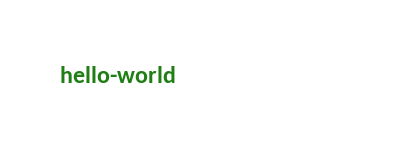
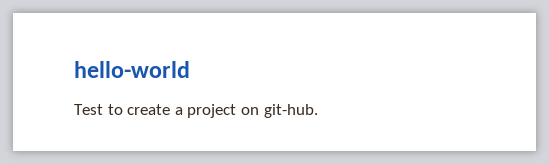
+ Test to create a project on git-hub.

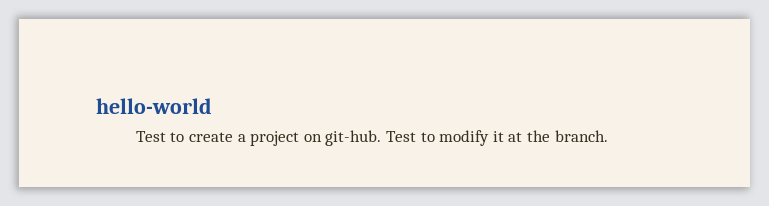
+ Test to modify it at the branch.

